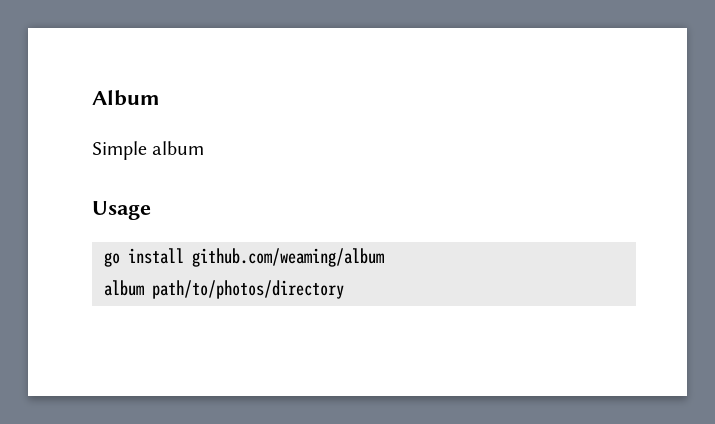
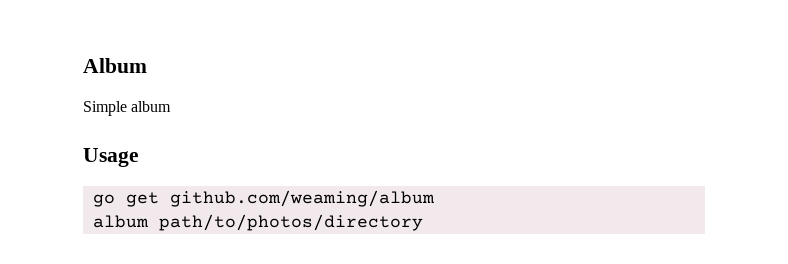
- go install github.com/weaming/album
+ go get github.com/weaming/album

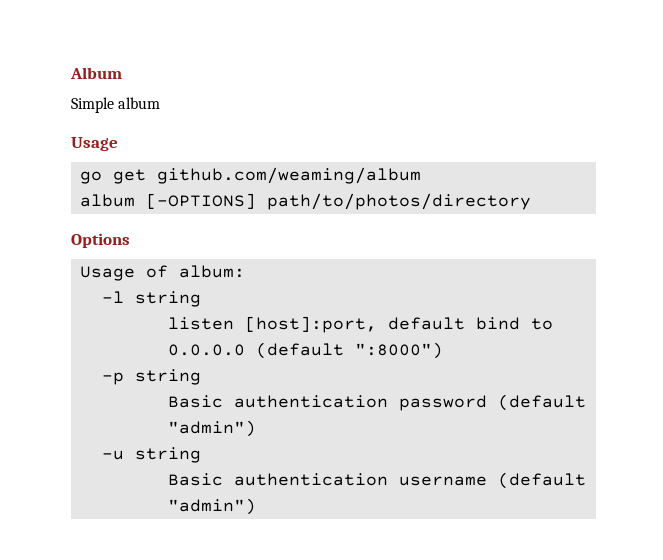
- album path/to/photos/directory
+ album [-OPTIONS] path/to/photos/directory
+ Options
+ Usage of album:
+ -l string
+ listen [host]:port, default bind to 0.0.0.0 (default ":8000")
+ -p string
+ Basic authentication password (default "admin")
+ -u string
+ Basic authentication username (default "admin")

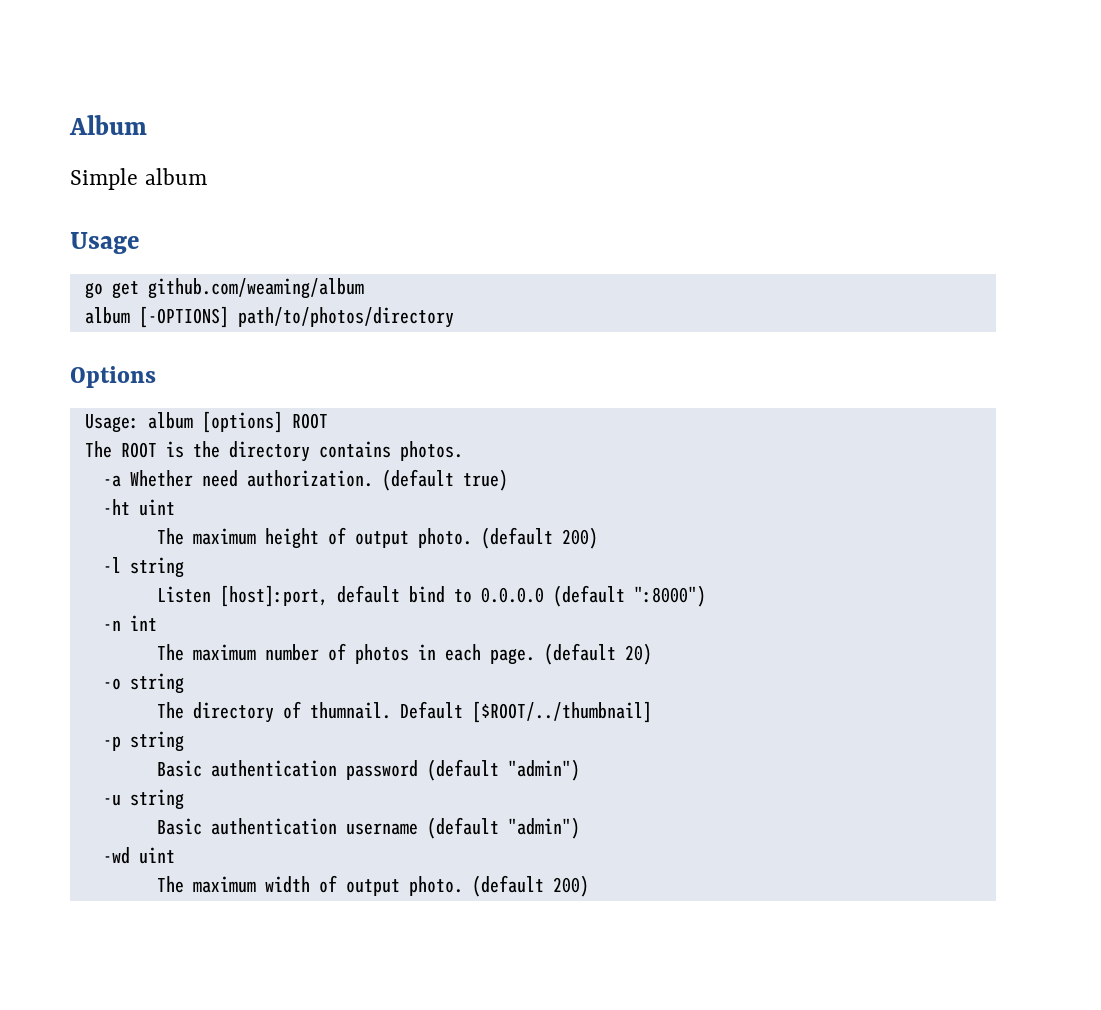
- Usage of album:
+ Usage: album [options] ROOT
+ The ROOT is the directory contains photos.
+ -a Whether need authorization. (default true)
+ -ht uint
+ The maximum height of output photo. (default 200)
- listen [host]:port, default bind to 0.0.0.0 (default ":8000")
+ Listen [host]:port, default bind to 0.0.0.0 (default ":8000")
+ -n int
+ The maximum number of photos in each page. (default 20)
+ -o string
+ The directory of thumnail. Default [$ROOT/../thumbnail]
+ -wd uint
+ The maximum width of output photo. (default 200)

